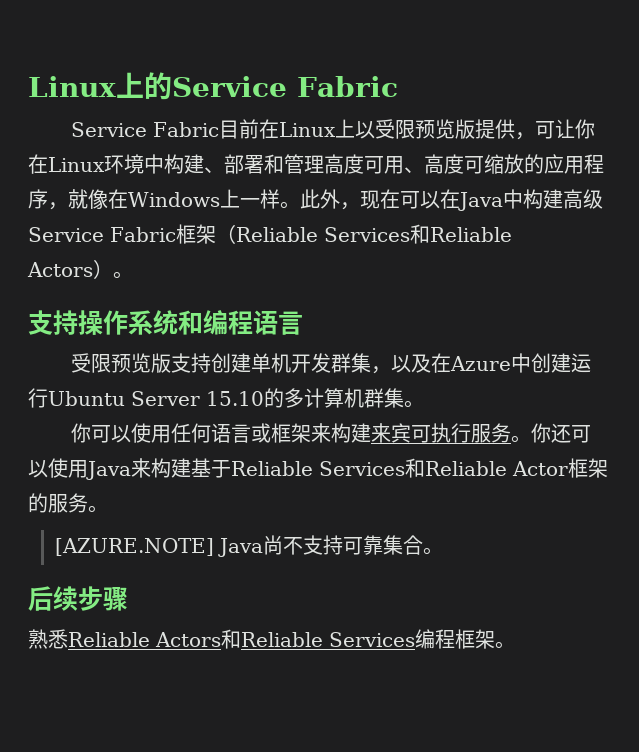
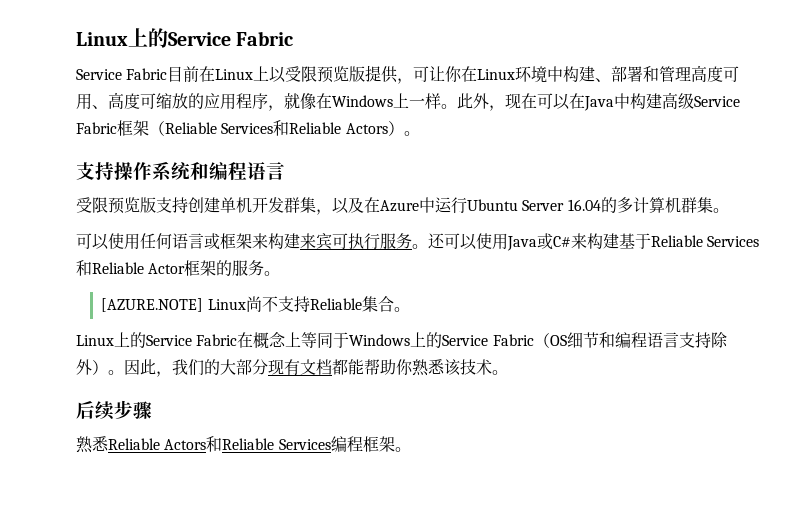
- 受限预览版支持创建单机开发群集，以及在Azure中创建运行Ubuntu Server 15.10的多计算机群集。
+ 受限预览版支持创建单机开发群集，以及在Azure中运行Ubuntu Server 16.04的多计算机群集。
- 你可以使用任何语言或框架来构建来宾可执行服务。
+ 可以使用任何语言或框架来构建来宾可执行服务。
- 你还可以使用Java来构建基于Reliable Services和Reliable Actor框架的服务。
+ 还可以使用Java或C#来构建基于Reliable Services和Reliable Actor框架的服务。
- [AZURE.NOTE] Java尚不支持可靠集合。
+ [AZURE.NOTE] Linux尚不支持Reliable集合。
+ Linux上的Service Fabric在概念上等同于Windows上的Service Fabric（OS细节和编程语言支持除外）。因此，我们的大部分现有文档都能帮助你熟悉该技术。

